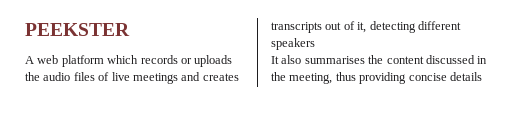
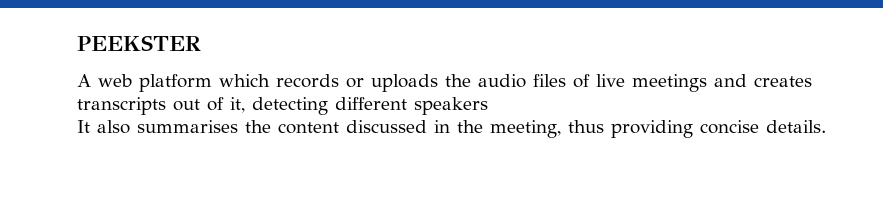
- It also summarises the content discussed in the meeting, thus providing concise details
+ It also summarises the content discussed in the meeting, thus providing concise details.

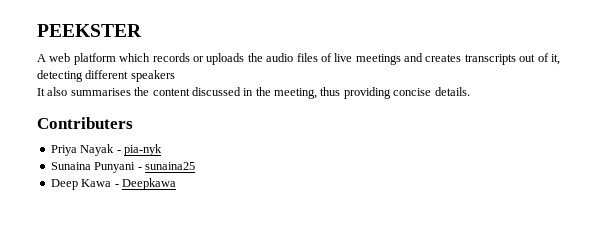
+ Contributers
+ Priya Nayak - pia-nyk
+ Sunaina Punyani - sunaina25
+ Deep Kawa - Deepkawa

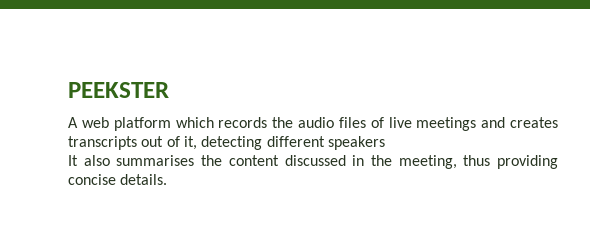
- A web platform which records or uploads the audio files of live meetings and creates transcripts out of it, detecting different speakers
+ A web platform which records the audio files of live meetings and creates transcripts out of it, detecting different speakers
- Contributers
- Priya Nayak - pia-nyk
- Sunaina Punyani - sunaina25
- Deep Kawa - Deepkawa

